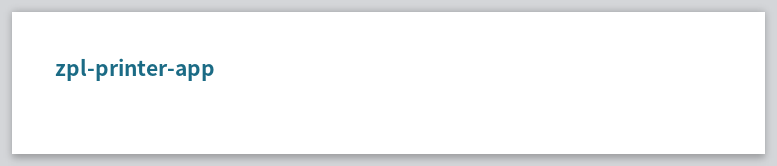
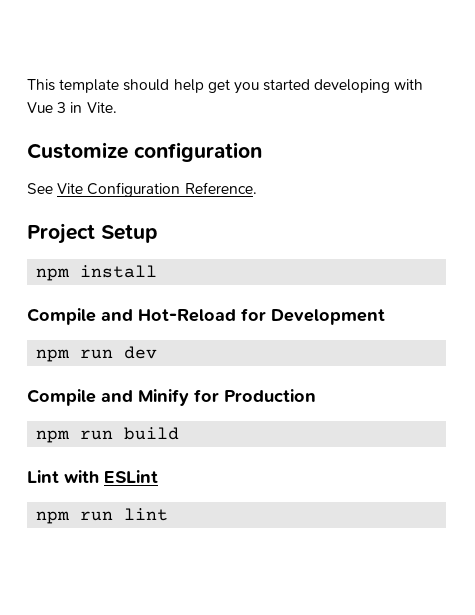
- zpl-printer-app
+ This template should help get you started developing with Vue 3 in Vite.
+ Customize configuration
+ See Vite Configuration Reference.
+ Project Setup
+ npm install
+ Compile and Hot-Reload for Development
+ npm run dev
+ Compile and Minify for Production
+ npm run build
+ Lint with ESLint
+ npm run lint

